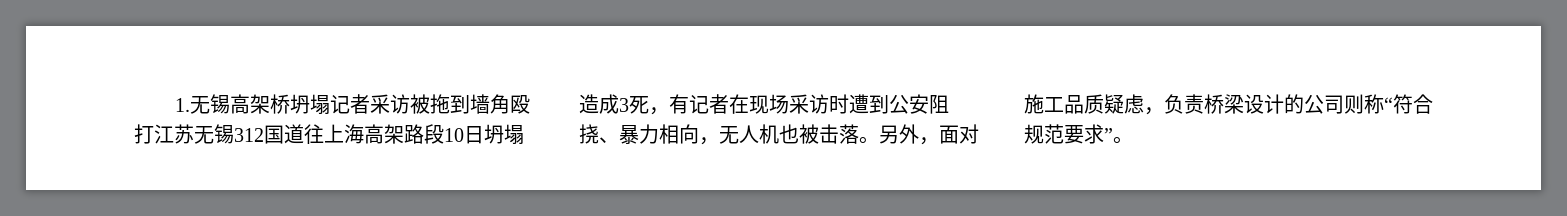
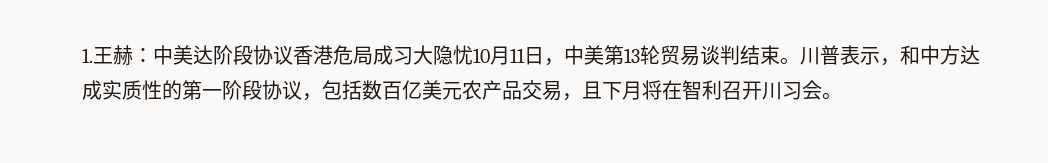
- 1.无锡高架桥坍塌记者采访被拖到墙角殴打江苏无锡312国道往上海高架路段10日坍塌造成3死，有记者在现场采访时遭到公安阻挠、暴力相向，无人机也被击落。另外，面对施工品质疑虑，负责桥梁设计的公司则称“符合规范要求”。
+ 1.王赫：中美达阶段协议香港危局成习大隐忧10月11日，中美第13轮贸易谈判结束。川普表示，和中方达成实质性的第一阶段协议，包括数百亿美元农产品交易，且下月将在智利召开川习会。

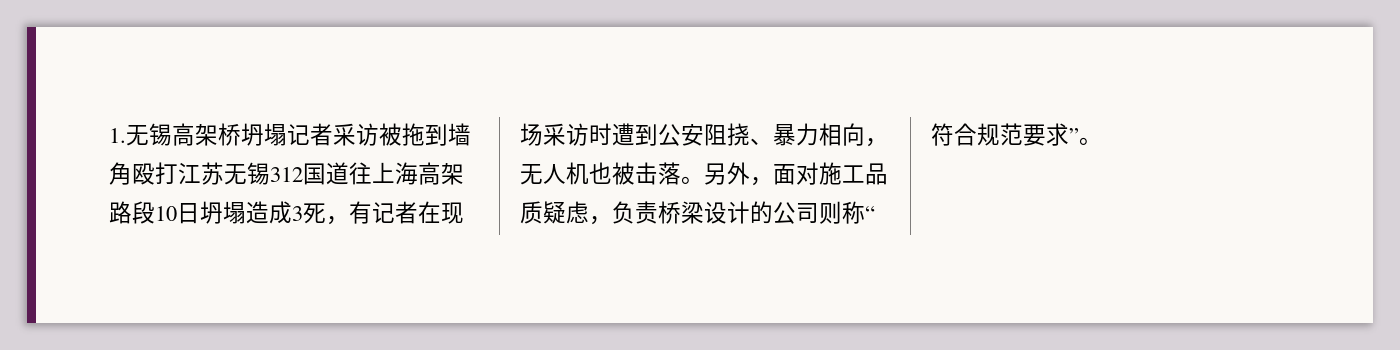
- 1.王赫：中美达阶段协议香港危局成习大隐忧10月11日，中美第13轮贸易谈判结束。川普表示，和中方达成实质性的第一阶段协议，包括数百亿美元农产品交易，且下月将在智利召开川习会。
+ 1.无锡高架桥坍塌记者采访被拖到墙角殴打江苏无锡312国道往上海高架路段10日坍塌造成3死，有记者在现场采访时遭到公安阻挠、暴力相向，无人机也被击落。另外，面对施工品质疑虑，负责桥梁设计的公司则称“符合规范要求”。

